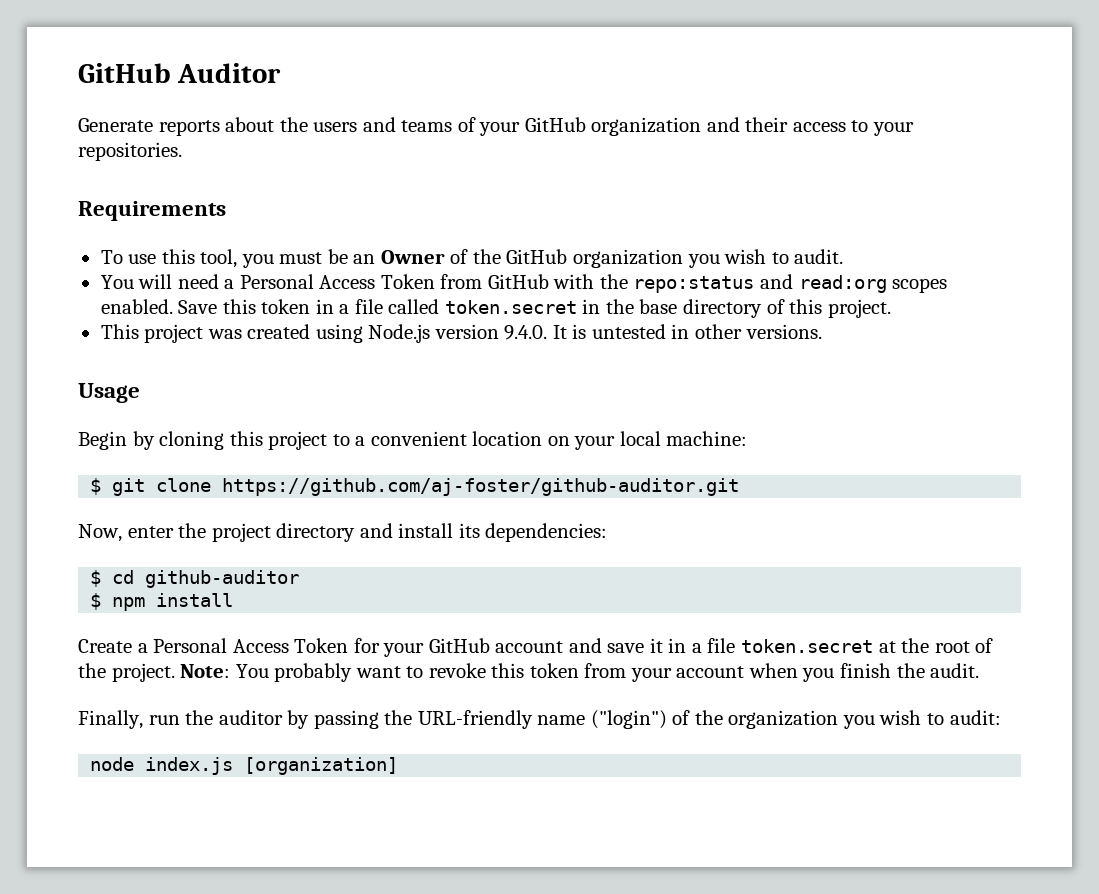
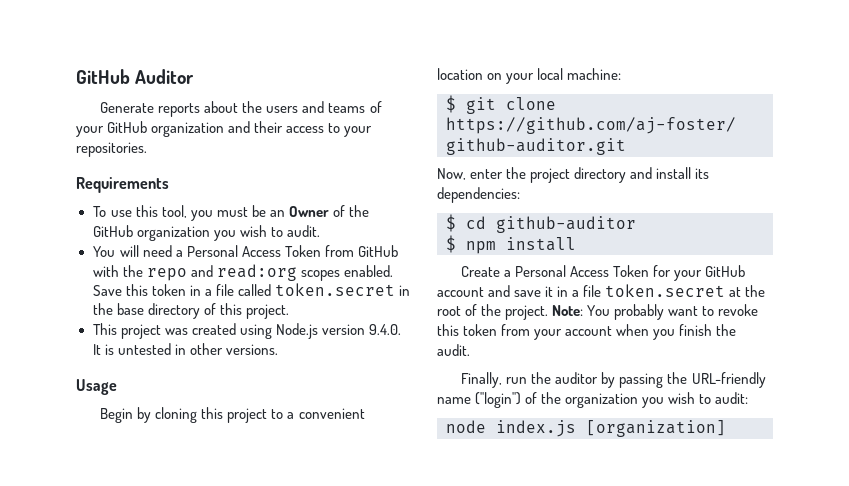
- You will need a Personal Access Token from GitHub with the repo:status and read:org scopes enabled.
+ You will need a Personal Access Token from GitHub with the repo and read:org scopes enabled.

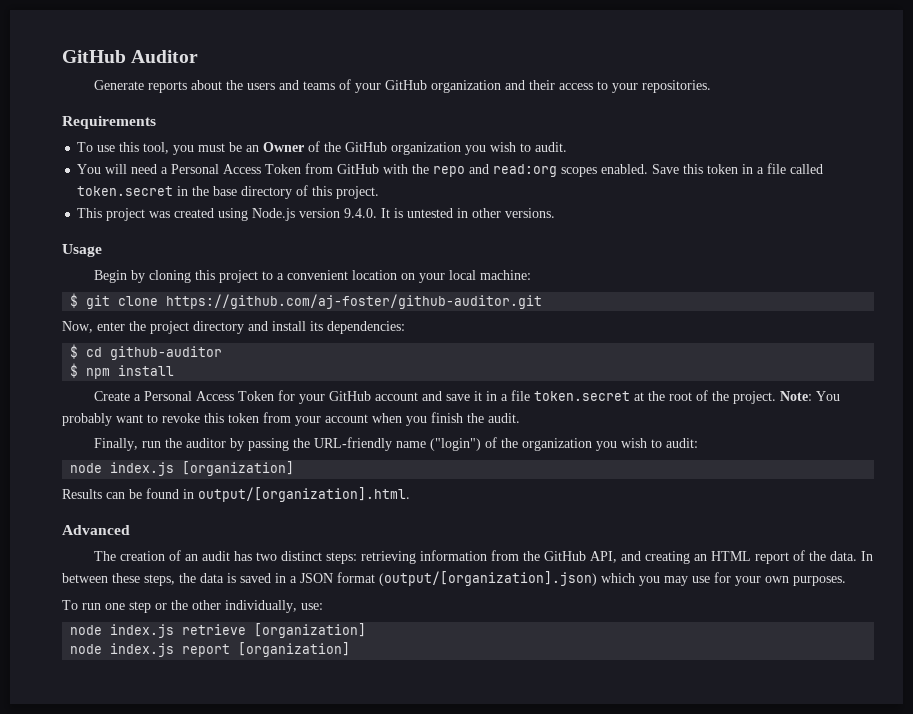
+ Results can be found in output/[organization].html.
+ Advanced
+ The creation of an audit has two distinct steps: retrieving information from the GitHub API, and creating an HTML report of the data. In between these steps, the data is saved in a JSON format (output/[organization].json) which you may use for your own purposes.
+ To run one step or the other individually, use:
+ node index.js retrieve [organization]
+ node index.js report [organization]

